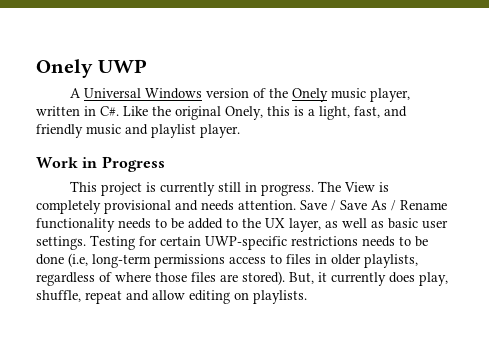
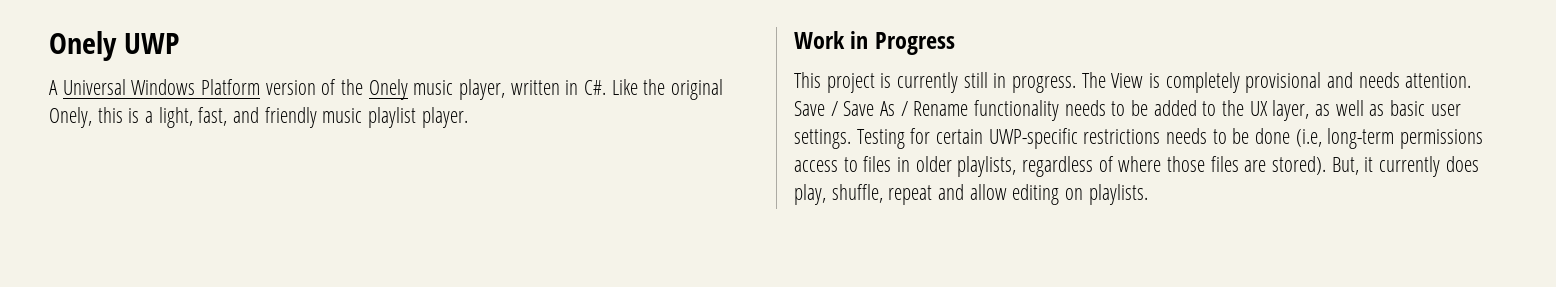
- A Universal Windows version of the Onely music player, written in C#. Like the original Onely, this is a light, fast, and friendly music and playlist player.
+ A Universal Windows Platform version of the Onely music player, written in C#. Like the original Onely, this is a light, fast, and friendly music playlist player.

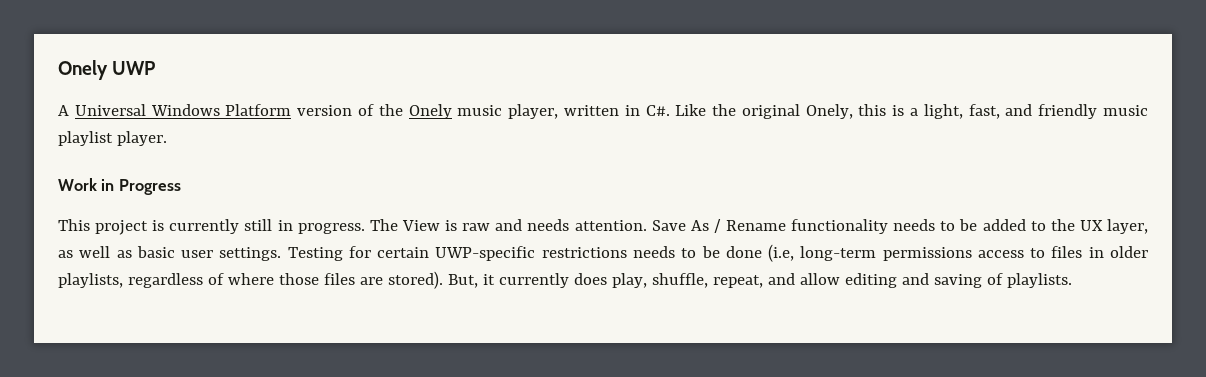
- The View is completely provisional and needs attention.
+ The View is raw and needs attention.
- Save / Save As / Rename functionality needs to be added to the UX layer, as well as basic user settings.
+ Save As / Rename functionality needs to be added to the UX layer, as well as basic user settings.
- But, it currently does play, shuffle, repeat and allow editing on playlists.
+ But, it currently does play, shuffle, repeat, and allow editing and saving of playlists.

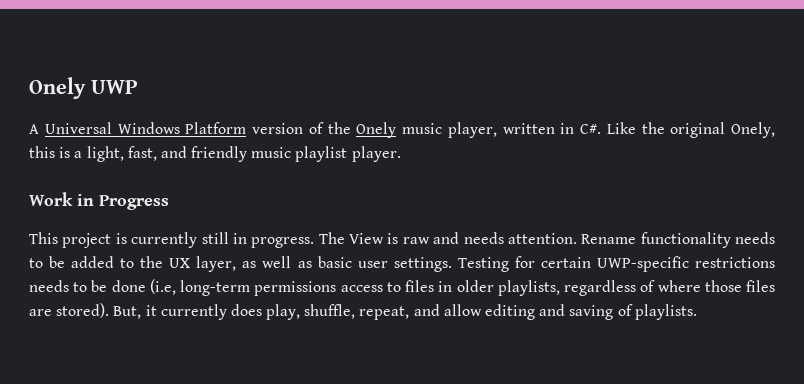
- Save As / Rename functionality needs to be added to the UX layer, as well as basic user settings.
+ Rename functionality needs to be added to the UX layer, as well as basic user settings.

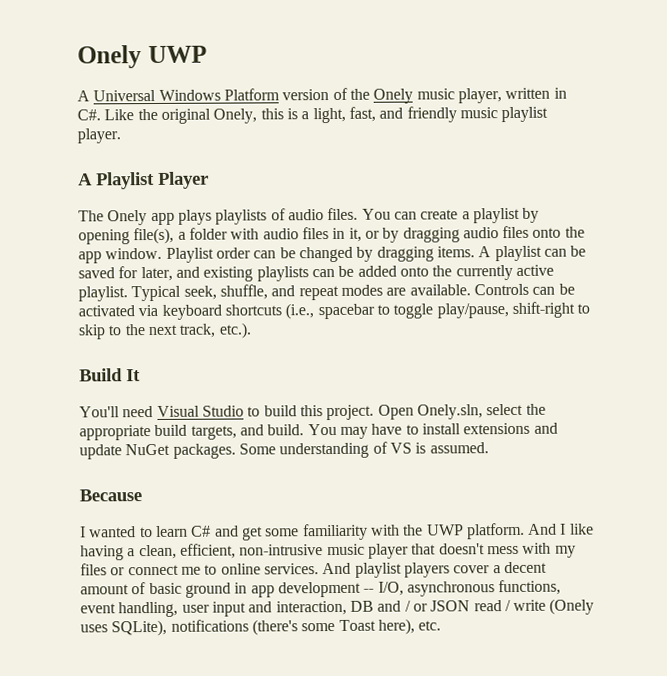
- Work in Progress
- This project is currently still in progress. The View is raw and needs attention. Rename functionality needs to be added to the UX layer, as well as basic user settings. Testing for certain UWP-specific restrictions needs to be done (i.e, long-term permissions access to files in older playlists, regardless of where those files are stored). But, it currently does play, shuffle, repeat, and allow editing and saving of playlists.
+ A Playlist Player
+ The Onely app plays playlists of audio files. You can create a playlist by opening file(s), a folder with audio files in it, or by dragging audio files onto the app window. Playlist order can be changed by dragging items. A playlist can be saved for later, and existing playlists can be added onto the currently active playlist. Typical seek, shuffle, and repeat modes are available. Controls can be activated via keyboard shortcuts (i.e., spacebar to toggle play/pause, shift-right to skip to the next track, etc.).
+ Build It
+ You'll need Visual Studio to build this project. Open Onely.sln, select the appropriate build targets, and build. You may have to install extensions and update NuGet packages. Some understanding of VS is assumed.
+ Because
+ I wanted to learn C# and get some familiarity with the UWP platform. And I like having a clean, efficient, non-intrusive music player that doesn't mess with my files or connect me to online services. And playlist players cover a decent amount of basic ground in app development -- I/O, asynchronous functions, event handling, user input and interaction, DB and / or JSON read / write (Onely uses SQLite), notifications (there's some Toast here), etc.

